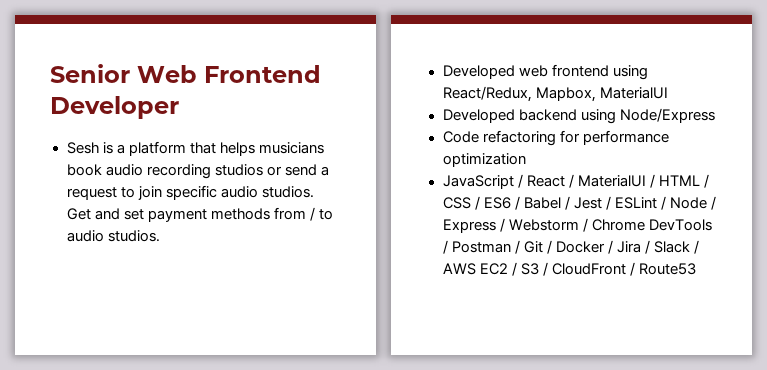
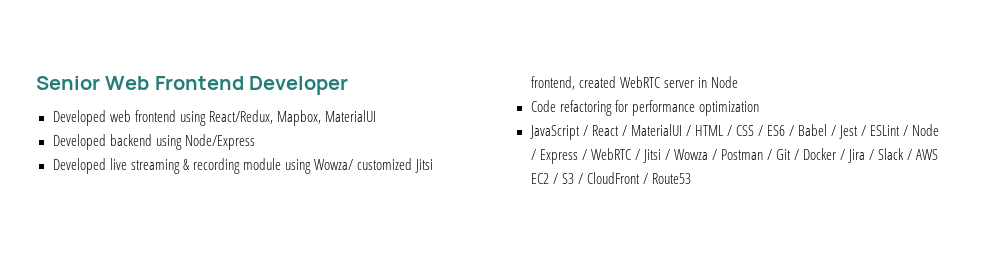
- Sesh is a platform that helps musicians book audio recording studios or send a request to join specific audio studios. Get and set payment methods from / to audio studios.
+ Developed live streaming & recording module using Wowza/ customized Jitsi frontend, created WebRTC server in Node
- JavaScript / React / MaterialUI / HTML / CSS / ES6 / Babel / Jest / ESLint / Node / Express / Webstorm / Chrome DevTools / Postman / Git / Docker / Jira / Slack / AWS EC2 / S3 / CloudFront / Route53
+ JavaScript / React / MaterialUI / HTML / CSS / ES6 / Babel / Jest / ESLint / Node / Express / WebRTC / Jitsi / Wowza / Postman / Git / Docker / Jira / Slack / AWS EC2 / S3 / CloudFront / Route53

